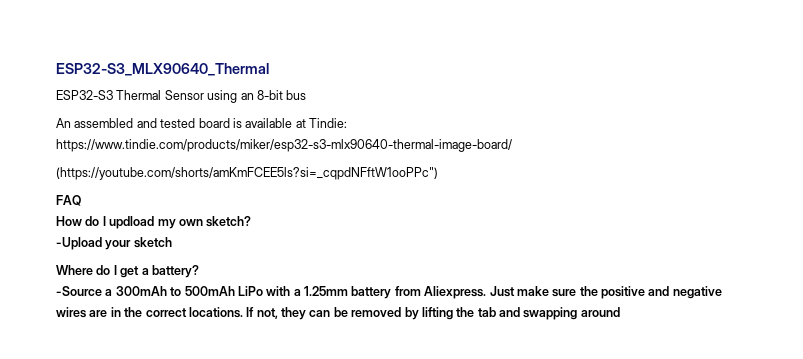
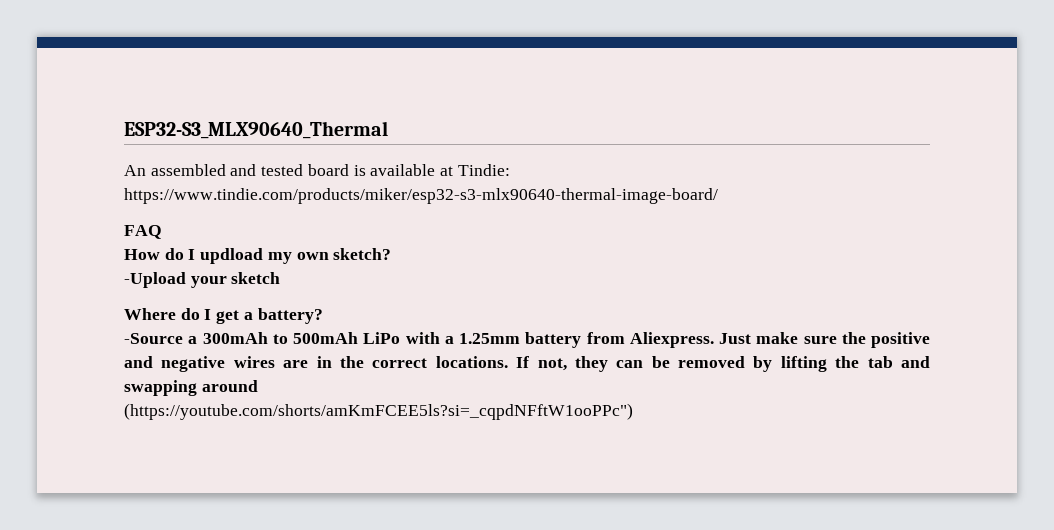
- ESP32-S3 Thermal Sensor using an 8-bit bus
- (https://youtube.com/shorts/amKmFCEE5ls?si=_cqpdNFftW1ooPPc")
+ (https://youtube.com/shorts/amKmFCEE5ls?si=_cqpdNFftW1ooPPc")

